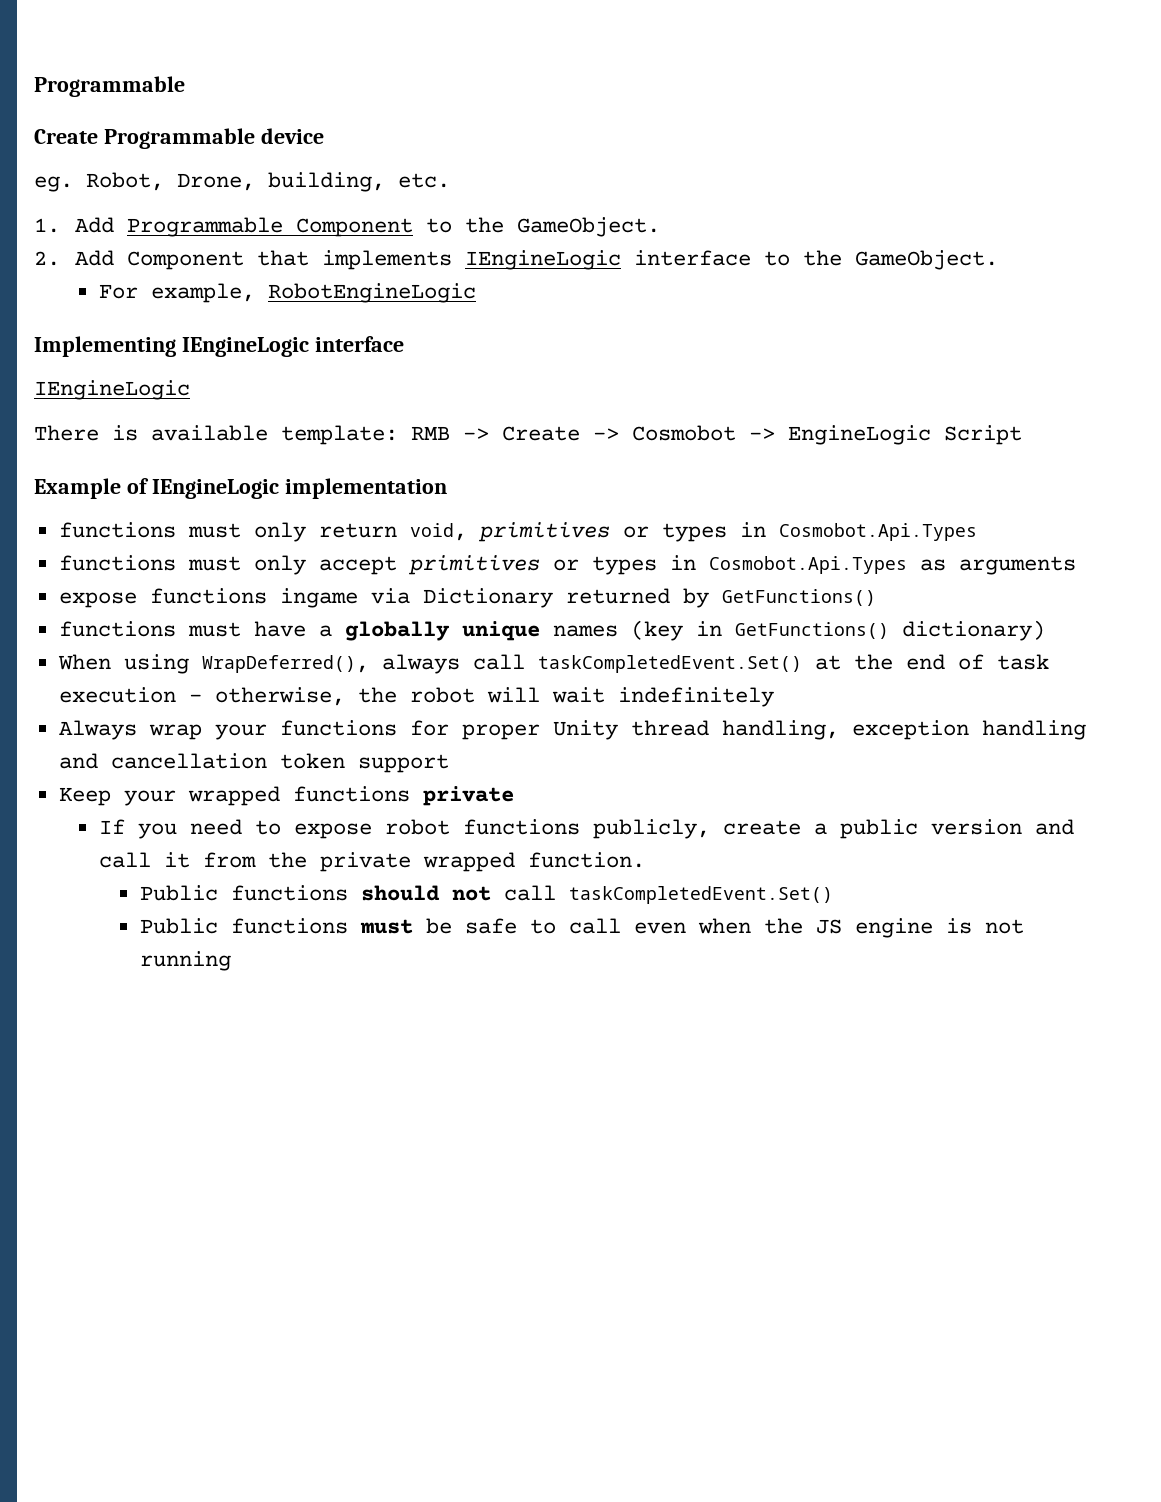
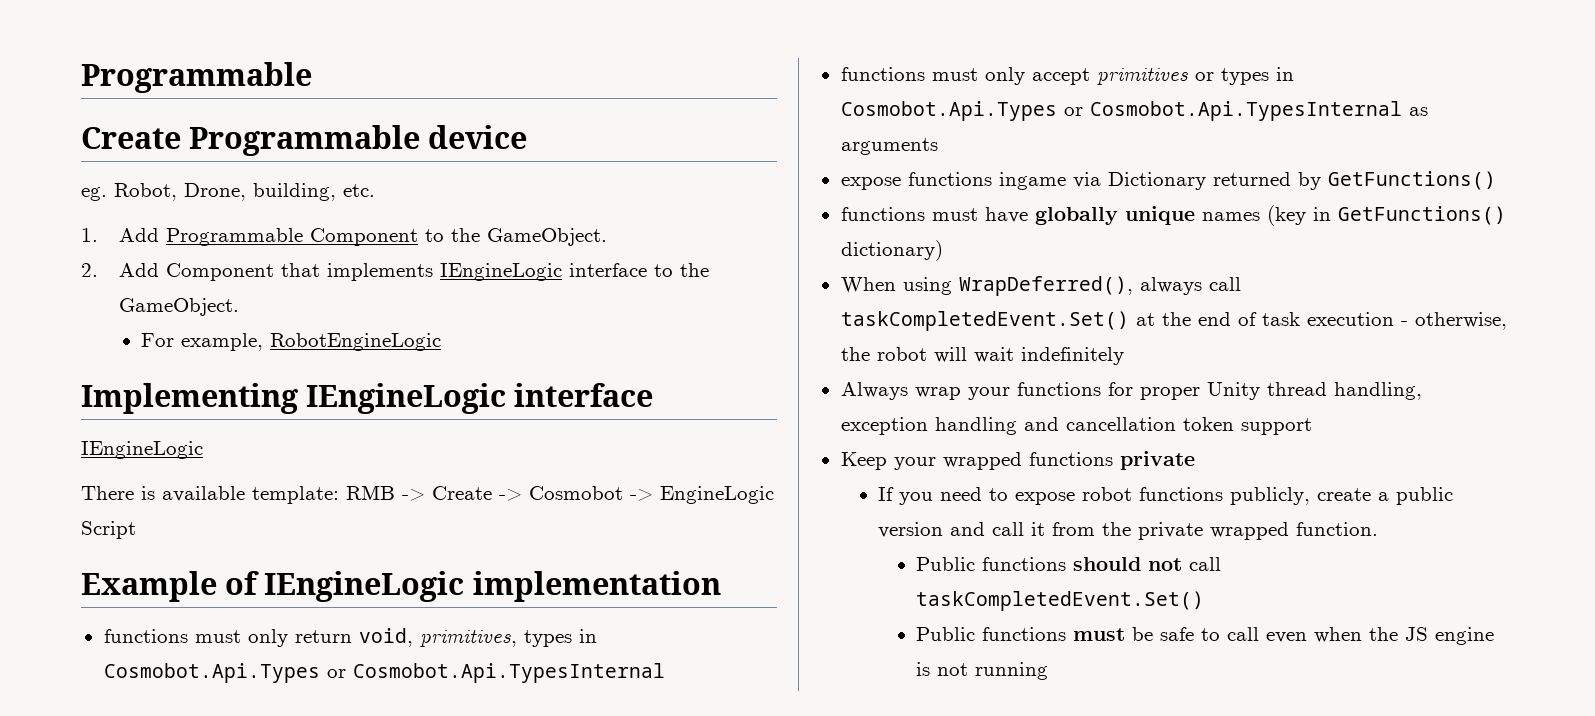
- functions must only return void, primitives or types in Cosmobot.Api.Types
+ functions must only return void, primitives, types in Cosmobot.Api.Types or Cosmobot.Api.TypesInternal
- functions must only accept primitives or types in Cosmobot.Api.Types as arguments
+ functions must only accept primitives or types in Cosmobot.Api.Types or Cosmobot.Api.TypesInternal as arguments
- functions must have a globally unique names (key in GetFunctions() dictionary)
+ functions must have globally unique names (key in GetFunctions() dictionary)

